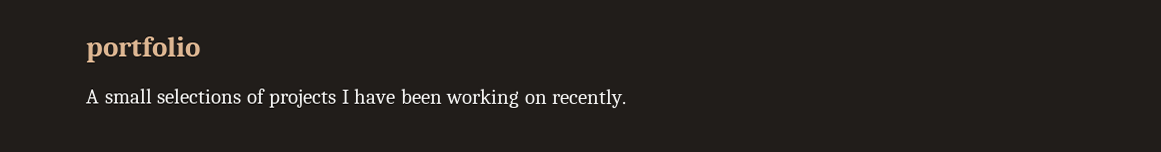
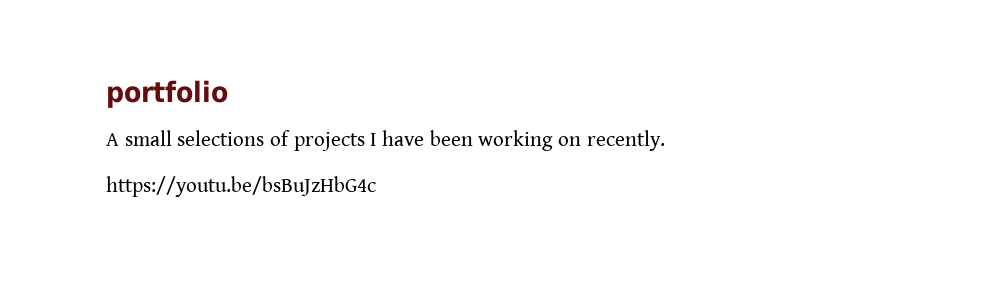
+ https://youtu.be/bsBuJzHbG4c

